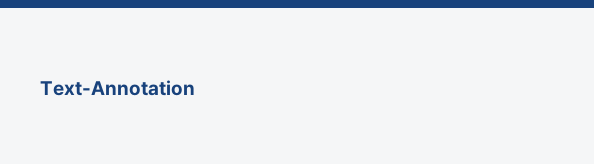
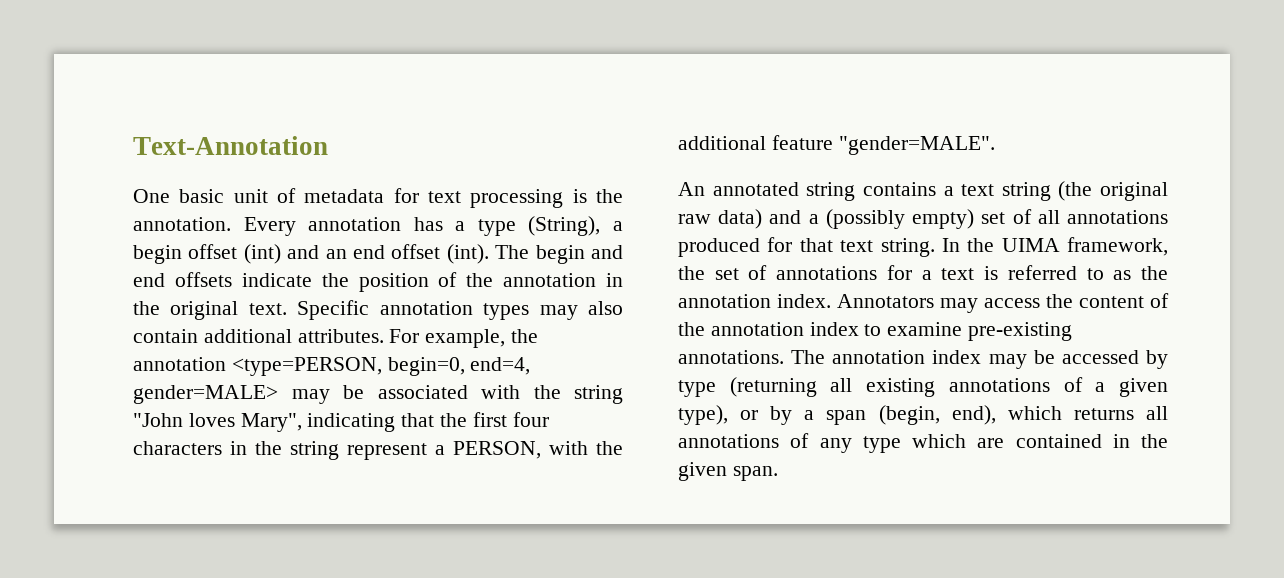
+ One basic unit of metadata for text processing is the annotation. Every annotation has a type (String), a begin offset (int) and an end offset (int). The begin and end offsets indicate the position of the annotation in the original text. Specific annotation types may also contain additional attributes. For example, the annotation <type=PERSON, begin=0, end=4, gender=MALE> may be associated with the string "John loves Mary", indicating that the first four characters in the string represent a PERSON, with the additional feature "gender=MALE".
+ An annotated string contains a text string (the original raw data) and a (possibly empty) set of all annotations produced for that text string. In the UIMA framework, the set of annotations for a text is referred to as the annotation index. Annotators may access the content of the annotation index to examine pre-existing annotations. The annotation index may be accessed by type (returning all existing annotations of a given type), or by a span (begin, end), which returns all annotations of any type which are contained in the given span.

